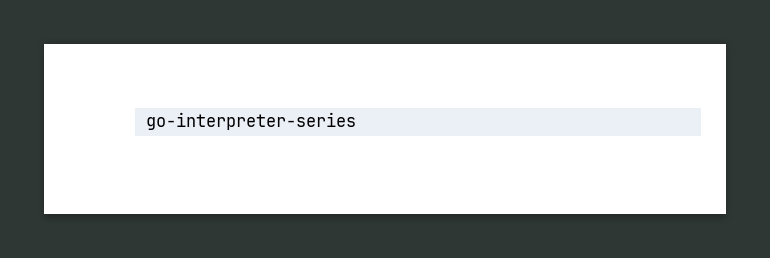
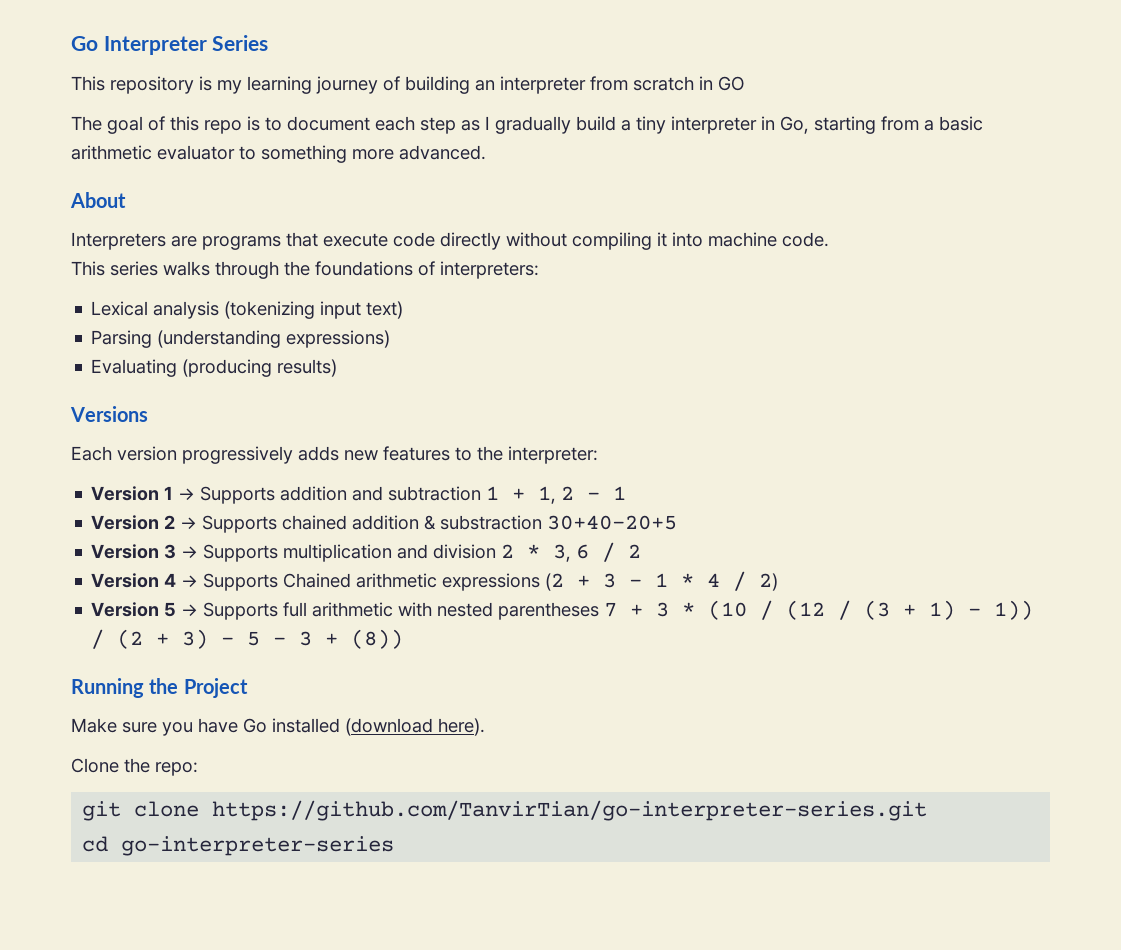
- go-interpreter-series
+ Go Interpreter Series
+ This repository is my learning journey of building an interpreter from scratch in GO
+ The goal of this repo is to document each step as I gradually build a tiny interpreter in Go, starting from a basic arithmetic evaluator to something more advanced.
+ About
+ Interpreters are programs that execute code directly without compiling it into machine code.
+ This series walks through the foundations of interpreters:
+ Lexical analysis (tokenizing input text)
+ Parsing (understanding expressions)
+ Evaluating (producing results)
+ Versions
+ Each version progressively adds new features to the interpreter:
+ Version 1 → Supports addition and subtraction 1 + 1, 2 - 1
+ Version 2 → Supports chained addition & substraction 30+40-20+5
+ Version 3 → Supports multiplication and division 2 * 3, 6 / 2
+ Version 4 → Supports Chained arithmetic expressions (2 + 3 - 1 * 4 / 2)
+ Version 5 → Supports full arithmetic with nested parentheses 7 + 3 * (10 / (12 / (3 + 1) - 1)) / (2 + 3) - 5 - 3 + (8))
+ Running the Project
+ Make sure you have Go installed (download here).
+ Clone the repo:
+ git clone https://github.com/TanvirTian/go-interpreter-series.git
+ cd go-interpreter-series

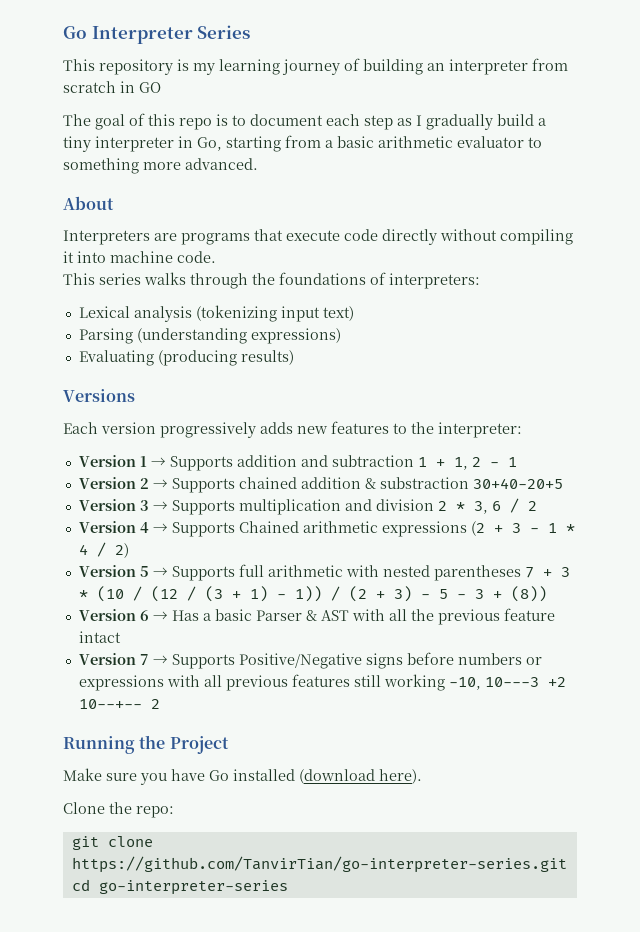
+ Version 6 → Has a basic Parser & AST with all the previous feature intact
+ Version 7 → Supports Positive/Negative signs before numbers or expressions with all previous features still working -10, 10---3 +2 10--+-- 2

